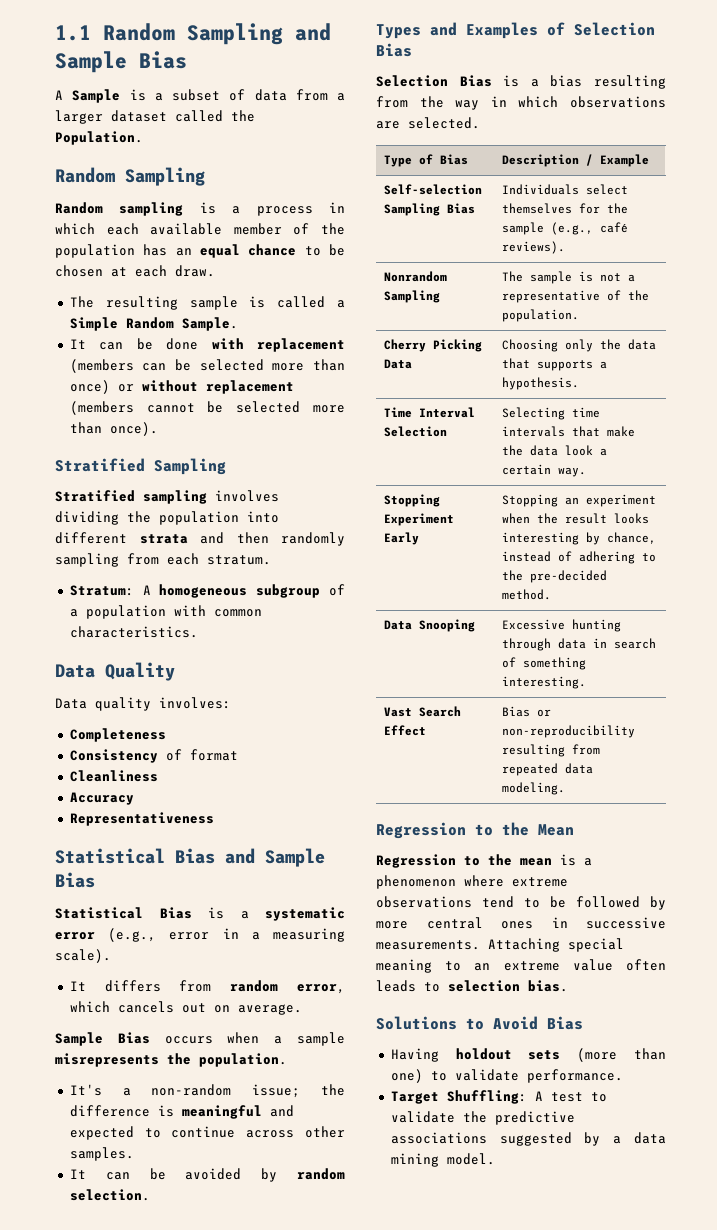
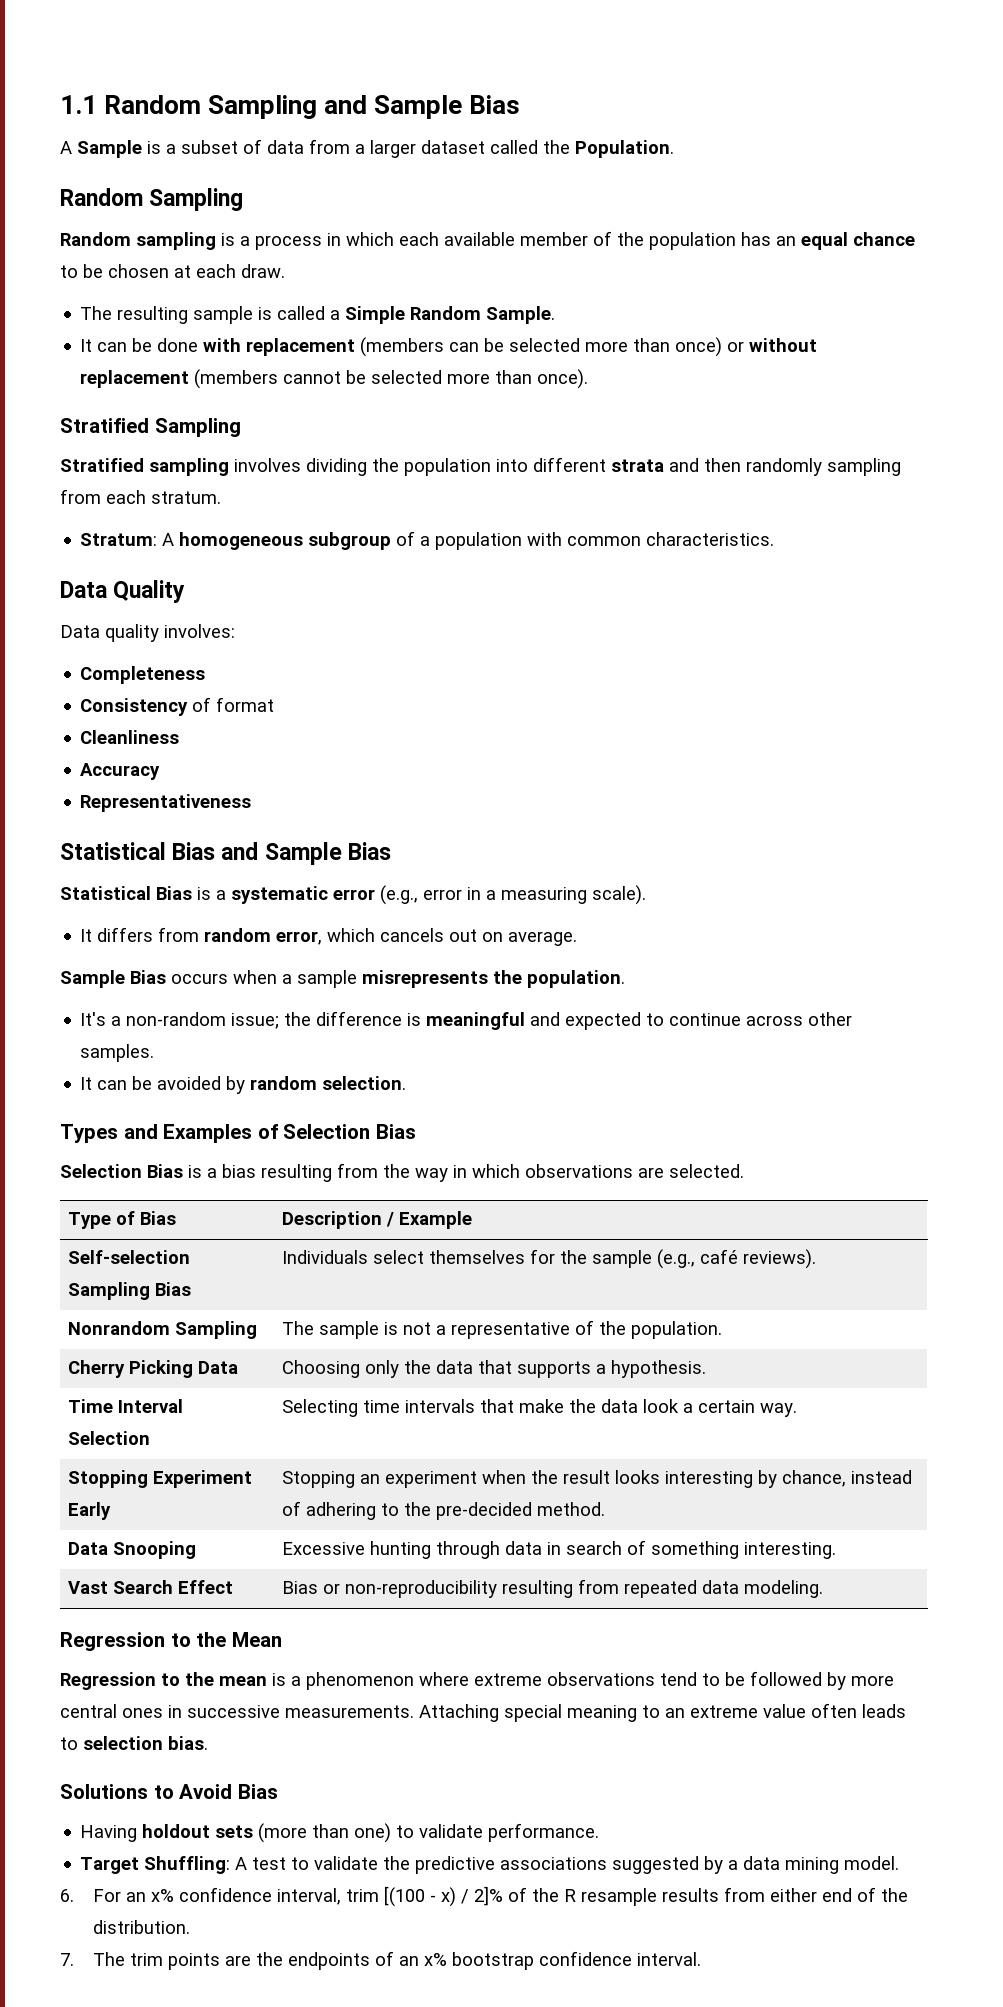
+ 6. For an x% confidence interval, trim [(100 - x) / 2]% of the R resample results from either end of the distribution.
+ 7. The trim points are the endpoints of an x% bootstrap confidence interval.

